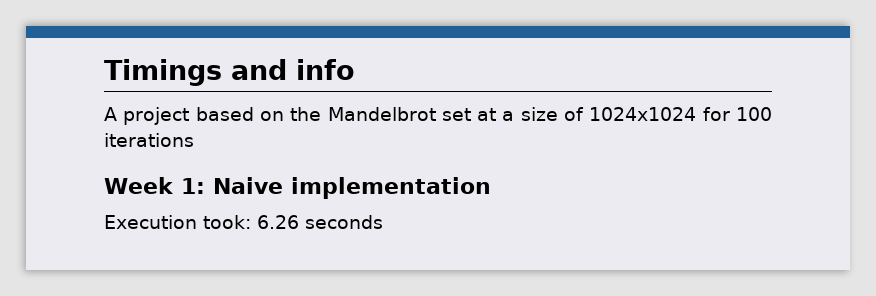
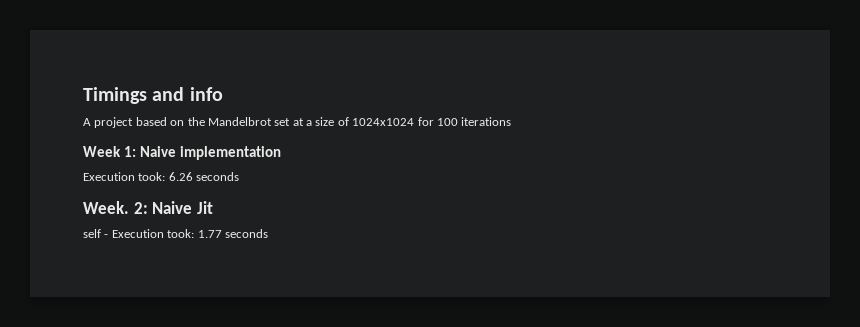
+ Week. 2: Naive Jit
+ self - Execution took: 1.77 seconds

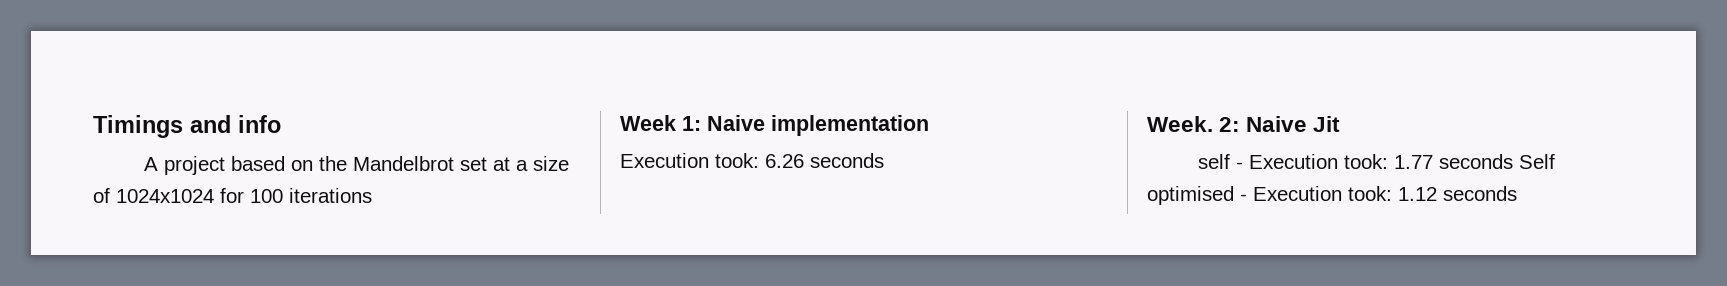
- self - Execution took: 1.77 seconds
+ self - Execution took: 1.77 seconds Self optimised - Execution took: 1.12 seconds

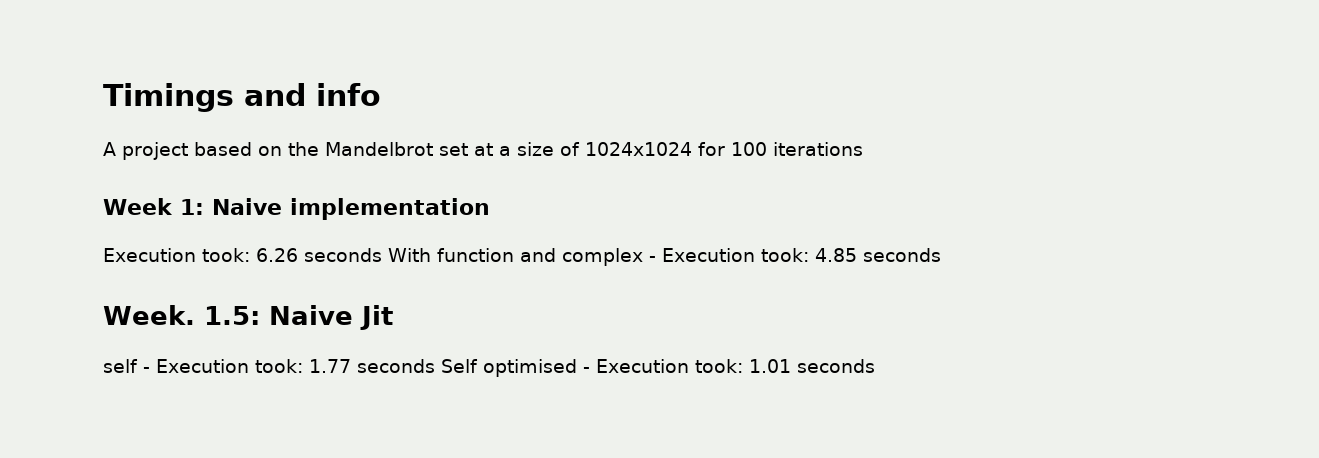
- Execution took: 6.26 seconds
+ Execution took: 6.26 seconds With function and complex - Execution took: 4.85 seconds
- 2: Naive Jit
+ 1.5: Naive Jit
- self - Execution took: 1.77 seconds Self optimised - Execution took: 1.12 seconds
+ self - Execution took: 1.77 seconds Self optimised - Execution took: 1.01 seconds

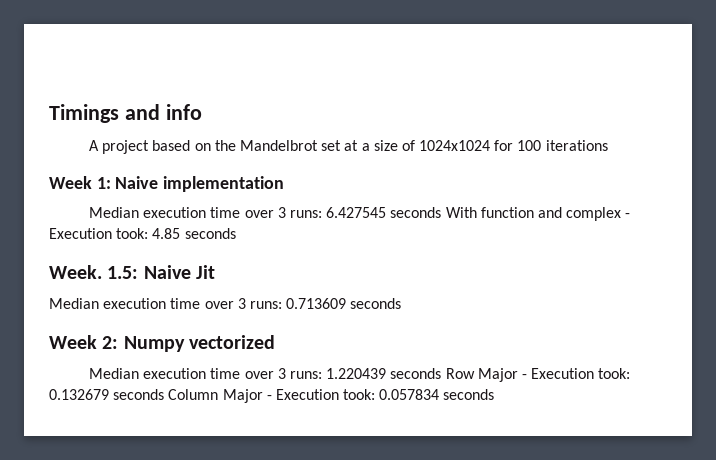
- Execution took: 6.26 seconds With function and complex - Execution took: 4.85 seconds
+ Median execution time over 3 runs: 6.427545 seconds With function and complex - Execution took: 4.85 seconds
- self - Execution took: 1.77 seconds Self optimised - Execution took: 1.01 seconds
+ Median execution time over 3 runs: 0.713609 seconds
+ Week 2: Numpy vectorized
+ Median execution time over 3 runs: 1.220439 seconds Row Major - Execution took: 0.132679 seconds Column Major - Execution took: 0.057834 seconds

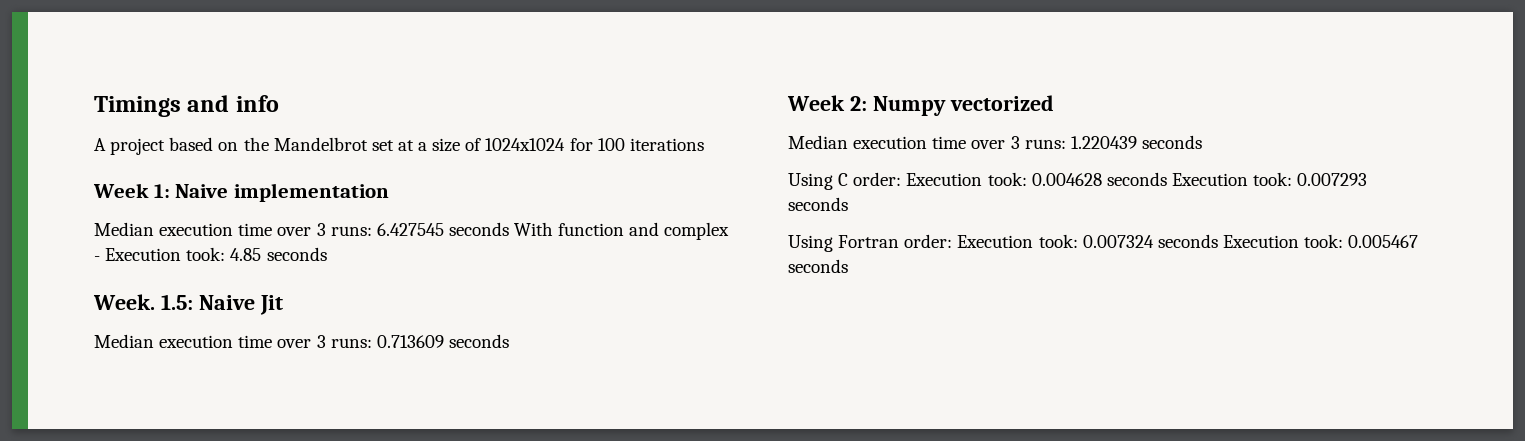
- Median execution time over 3 runs: 1.220439 seconds Row Major - Execution took: 0.132679 seconds Column Major - Execution took: 0.057834 seconds
+ Median execution time over 3 runs: 1.220439 seconds
+ Using C order: Execution took: 0.004628 seconds Execution took: 0.007293 seconds
+ Using Fortran order: Execution took: 0.007324 seconds Execution took: 0.005467 seconds

